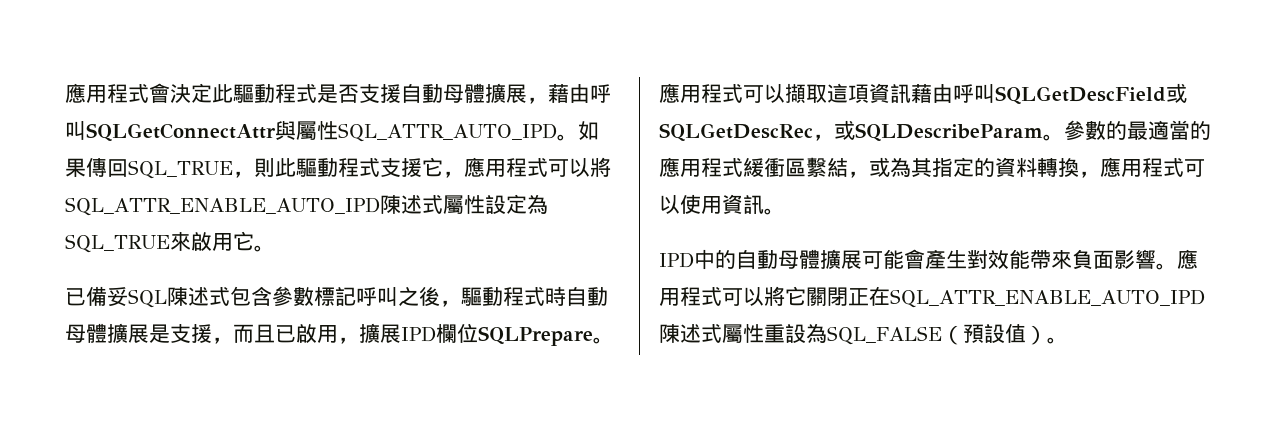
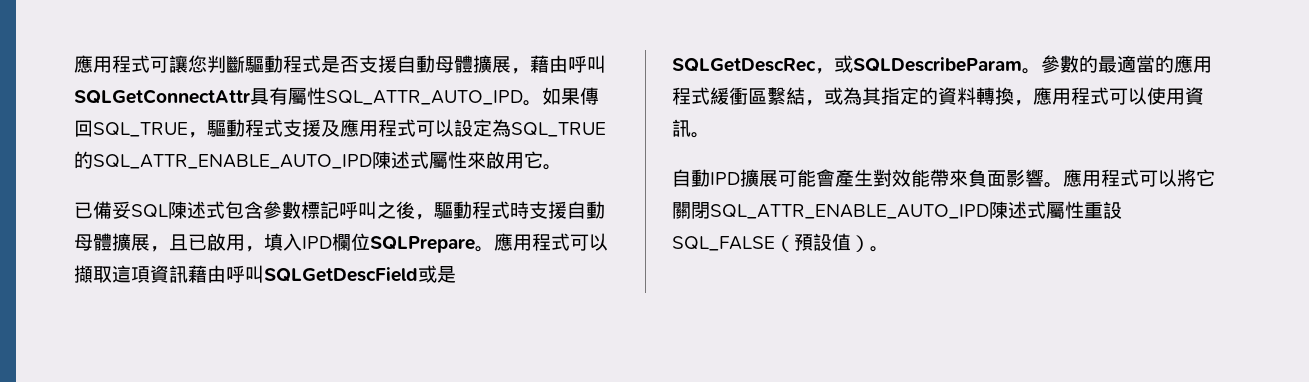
- 應用程式會決定此驅動程式是否支援自動母體擴展，藉由呼叫SQLGetConnectAttr與屬性SQL_ATTR_AUTO_IPD。
+ 應用程式可讓您判斷驅動程式是否支援自動母體擴展，藉由呼叫SQLGetConnectAttr具有屬性SQL_ATTR_AUTO_IPD。
- 如果傳回SQL_TRUE，則此驅動程式支援它，應用程式可以將SQL_ATTR_ENABLE_AUTO_IPD陳述式屬性設定為SQL_TRUE來啟用它。
+ 如果傳回SQL_TRUE，驅動程式支援及應用程式可以設定為SQL_TRUE的SQL_ATTR_ENABLE_AUTO_IPD陳述式屬性來啟用它。
- 已備妥SQL陳述式包含參數標記呼叫之後，驅動程式時自動母體擴展是支援，而且已啟用，擴展IPD欄位SQLPrepare。
+ 已備妥SQL陳述式包含參數標記呼叫之後，驅動程式時支援自動母體擴展，且已啟用，填入IPD欄位SQLPrepare。
- 應用程式可以擷取這項資訊藉由呼叫SQLGetDescField或SQLGetDescRec，或SQLDescribeParam。
+ 應用程式可以擷取這項資訊藉由呼叫SQLGetDescField或是SQLGetDescRec，或SQLDescribeParam。
- IPD中的自動母體擴展可能會產生對效能帶來負面影響。
+ 自動IPD擴展可能會產生對效能帶來負面影響。
- 應用程式可以將它關閉正在SQL_ATTR_ENABLE_AUTO_IPD陳述式屬性重設為SQL_FALSE（預設值）。
+ 應用程式可以將它關閉SQL_ATTR_ENABLE_AUTO_IPD陳述式屬性重設SQL_FALSE（預設值）。

